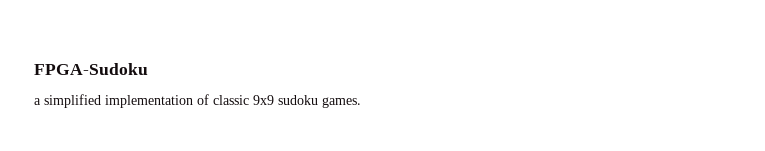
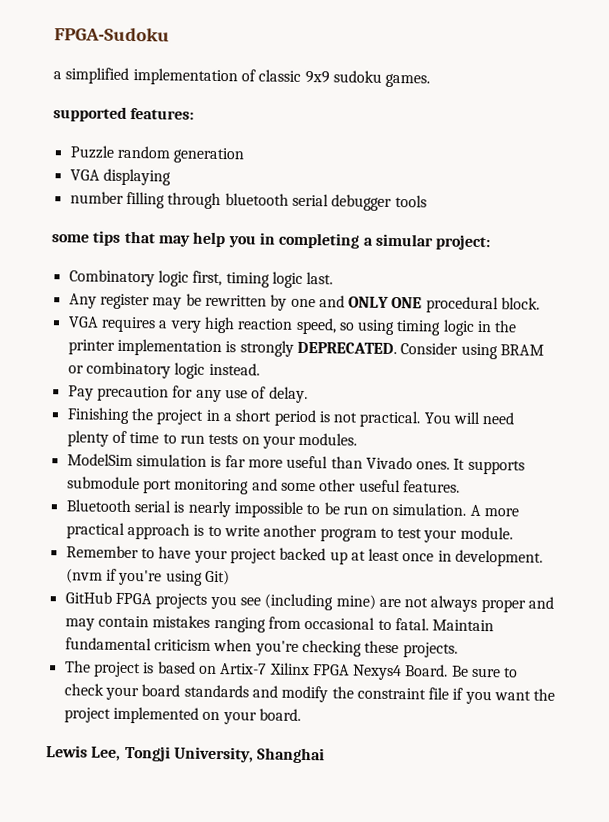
+ supported features:
+ Puzzle random generation
+ VGA displaying
+ number filling through bluetooth serial debugger tools
+ some tips that may help you in completing a simular project:
+ Combinatory logic first, timing logic last.
+ Any register may be rewritten by one and ONLY ONE procedural block.
+ VGA requires a very high reaction speed, so using timing logic in the printer implementation is strongly DEPRECATED. Consider using BRAM or combinatory logic instead.
+ Pay precaution for any use of delay.
+ Finishing the project in a short period is not practical. You will need plenty of time to run tests on your modules.
+ ModelSim simulation is far more useful than Vivado ones. It supports submodule port monitoring and some other useful features.
+ Bluetooth serial is nearly impossible to be run on simulation. A more practical approach is to write another program to test your module.
+ Remember to have your project backed up at least once in development. (nvm if you're using Git)
+ GitHub FPGA projects you see (including mine) are not always proper and may contain mistakes ranging from occasional to fatal. Maintain fundamental criticism when you're checking these projects.
+ The project is based on Artix-7 Xilinx FPGA Nexys4 Board. Be sure to check your board standards and modify the constraint file if you want the project implemented on your board.
+ Lewis Lee, Tongji University, Shanghai

